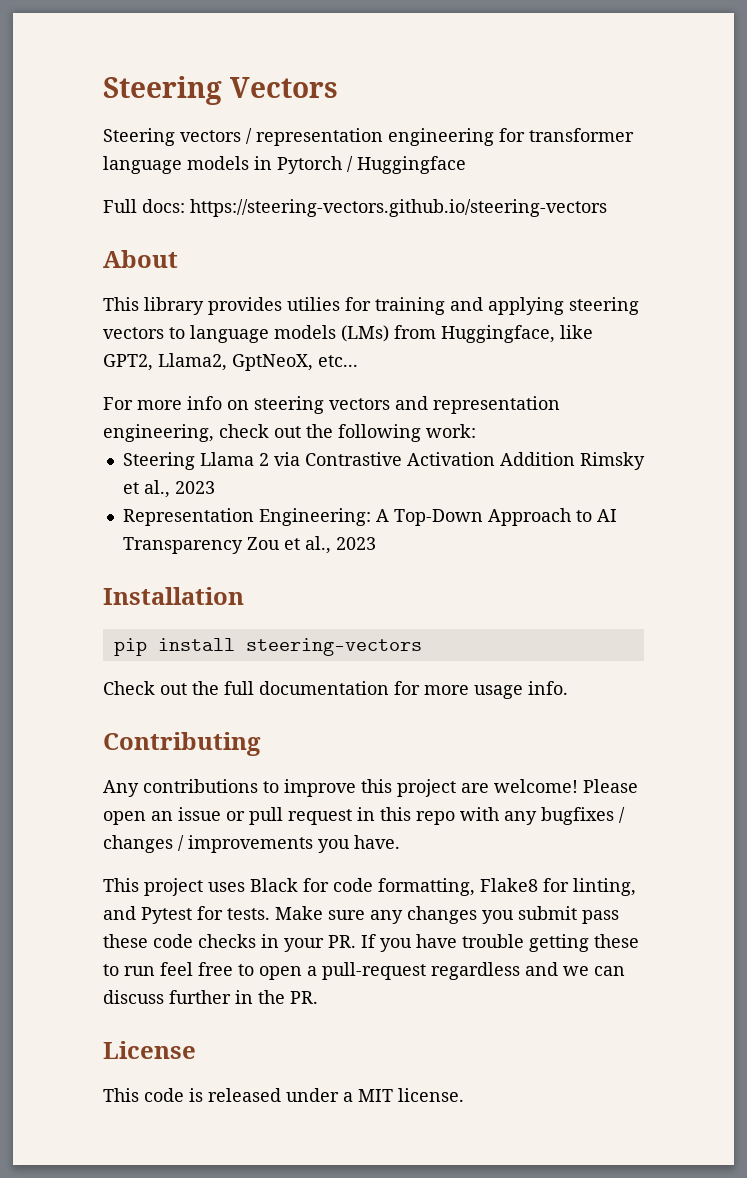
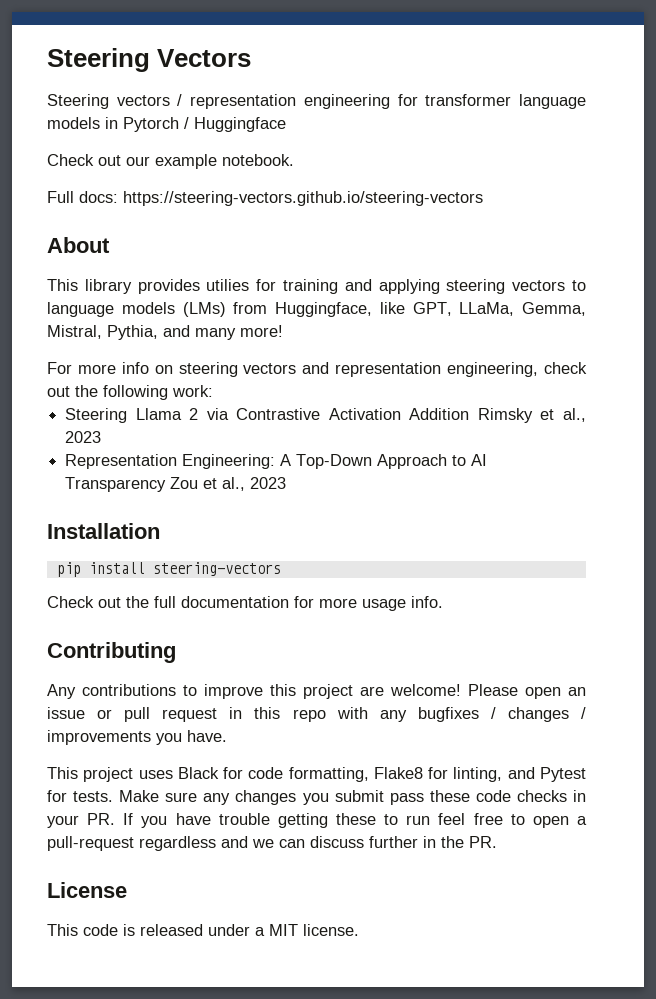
+ Check out our example notebook.
- This library provides utilies for training and applying steering vectors to language models (LMs) from Huggingface, like GPT2, Llama2, GptNeoX, etc...
+ This library provides utilies for training and applying steering vectors to language models (LMs) from Huggingface, like GPT, LLaMa, Gemma, Mistral, Pythia, and many more!

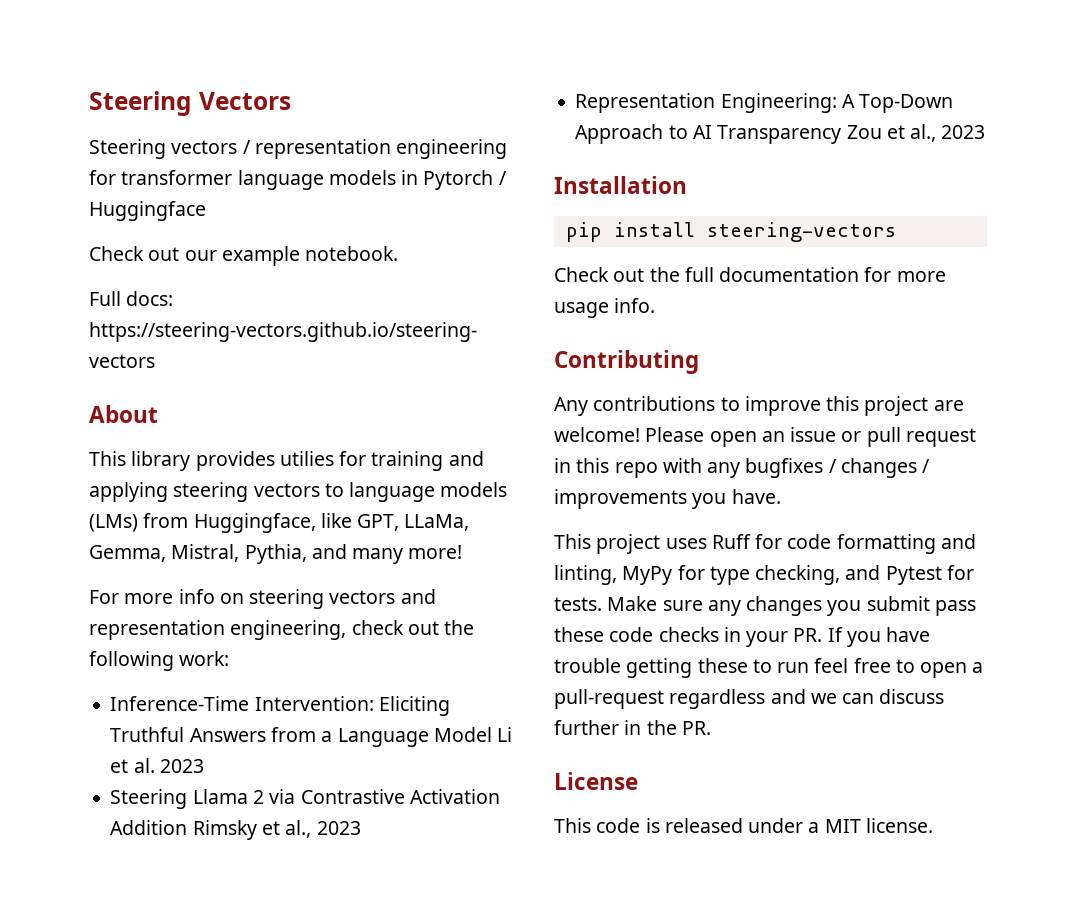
+ Inference-Time Intervention: Eliciting Truthful Answers from a Language Model Li et al. 2023
- This project uses Black for code formatting, Flake8 for linting, and Pytest for tests.
+ This project uses Ruff for code formatting and linting, MyPy for type checking, and Pytest for tests.

